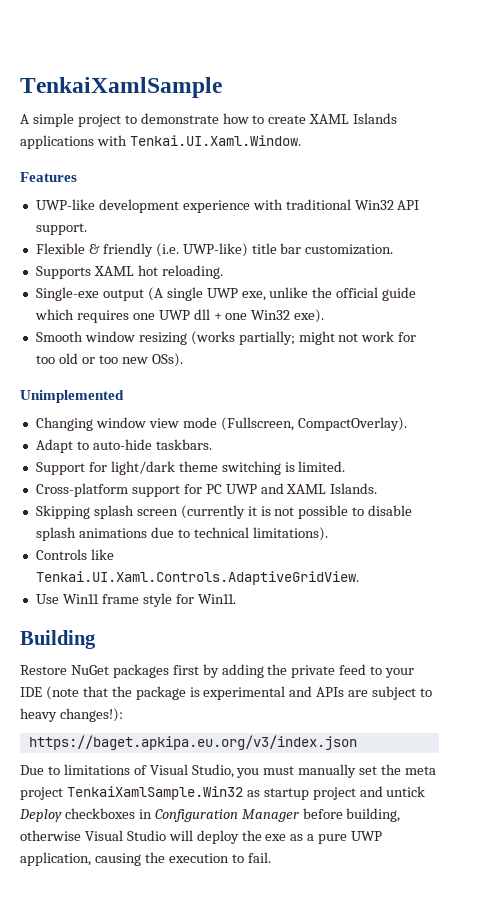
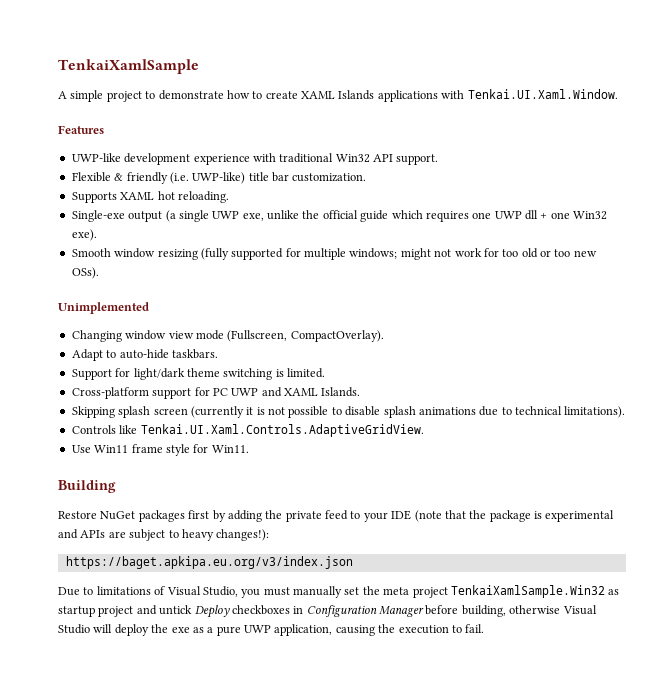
- Single-exe output (A single UWP exe, unlike the official guide which requires one UWP dll + one Win32 exe).
+ Single-exe output (a single UWP exe, unlike the official guide which requires one UWP dll + one Win32 exe).
- Smooth window resizing (works partially; might not work for too old or too new OSs).
+ Smooth window resizing (fully supported for multiple windows; might not work for too old or too new OSs).

